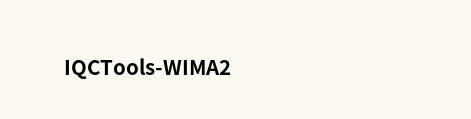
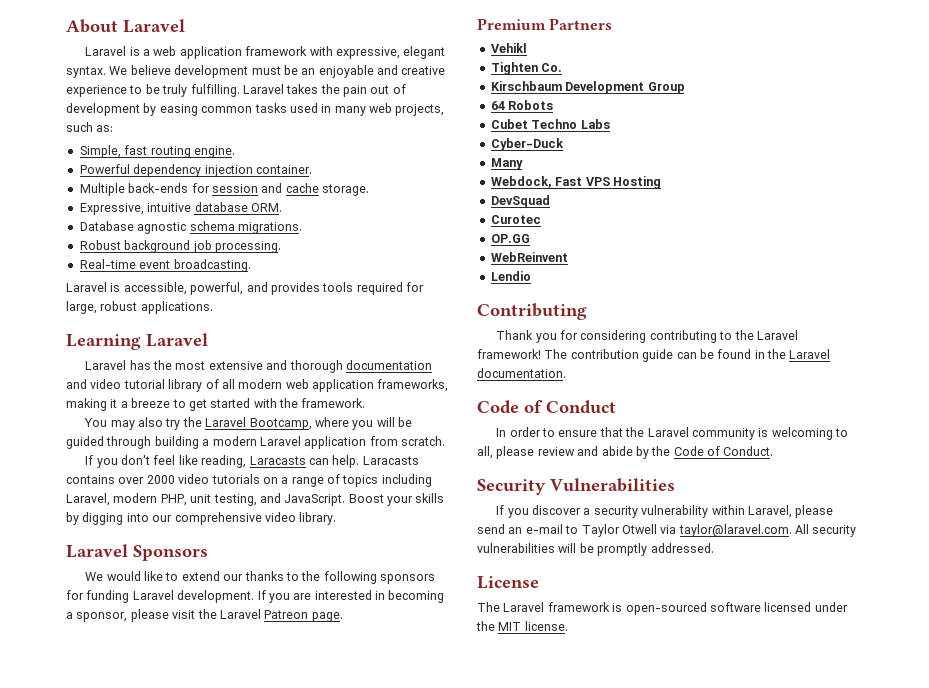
- IQCTools-WIMA2
+ About Laravel
+ Laravel is a web application framework with expressive, elegant syntax. We believe development must be an enjoyable and creative experience to be truly fulfilling. Laravel takes the pain out of development by easing common tasks used in many web projects, such as:
+ Simple, fast routing engine.
+ Powerful dependency injection container.
+ Multiple back-ends for session and cache storage.
+ Expressive, intuitive database ORM.
+ Database agnostic schema migrations.
+ Robust background job processing.
+ Real-time event broadcasting.
+ Laravel is accessible, powerful, and provides tools required for large, robust applications.
+ Learning Laravel
+ Laravel has the most extensive and thorough documentation and video tutorial library of all modern web application frameworks, making it a breeze to get started with the framework.
+ You may also try the Laravel Bootcamp, where you will be guided through building a modern Laravel application from scratch.
+ If you don't feel like reading, Laracasts can help. Laracasts contains over 2000 video tutorials on a range of topics including Laravel, modern PHP, unit testing, and JavaScript. Boost your skills by digging into our comprehensive video library.
+ Laravel Sponsors
+ We would like to extend our thanks to the following sponsors for funding Laravel development. If you are interested in becoming a sponsor, please visit the Laravel Patreon page.
+ Premium Partners
+ Vehikl
+ Tighten Co.
+ Kirschbaum Development Group
+ 64 Robots
+ Cubet Techno Labs
+ Cyber-Duck
+ Many
+ Webdock, Fast VPS Hosting
+ DevSquad
+ Curotec
+ OP.GG
+ WebReinvent
+ Lendio
+ Contributing
+ Thank you for considering contributing to the Laravel framework! The contribution guide can be found in the Laravel documentation.
+ Code of Conduct
+ In order to ensure that the Laravel community is welcoming to all, please review and abide by the Code of Conduct.
+ Security Vulnerabilities
+ If you discover a security vulnerability within Laravel, please send an e-mail to Taylor Otwell via taylor@laravel.com. All security vulnerabilities will be promptly addressed.
+ License
+ The Laravel framework is open-sourced software licensed under the MIT license.

